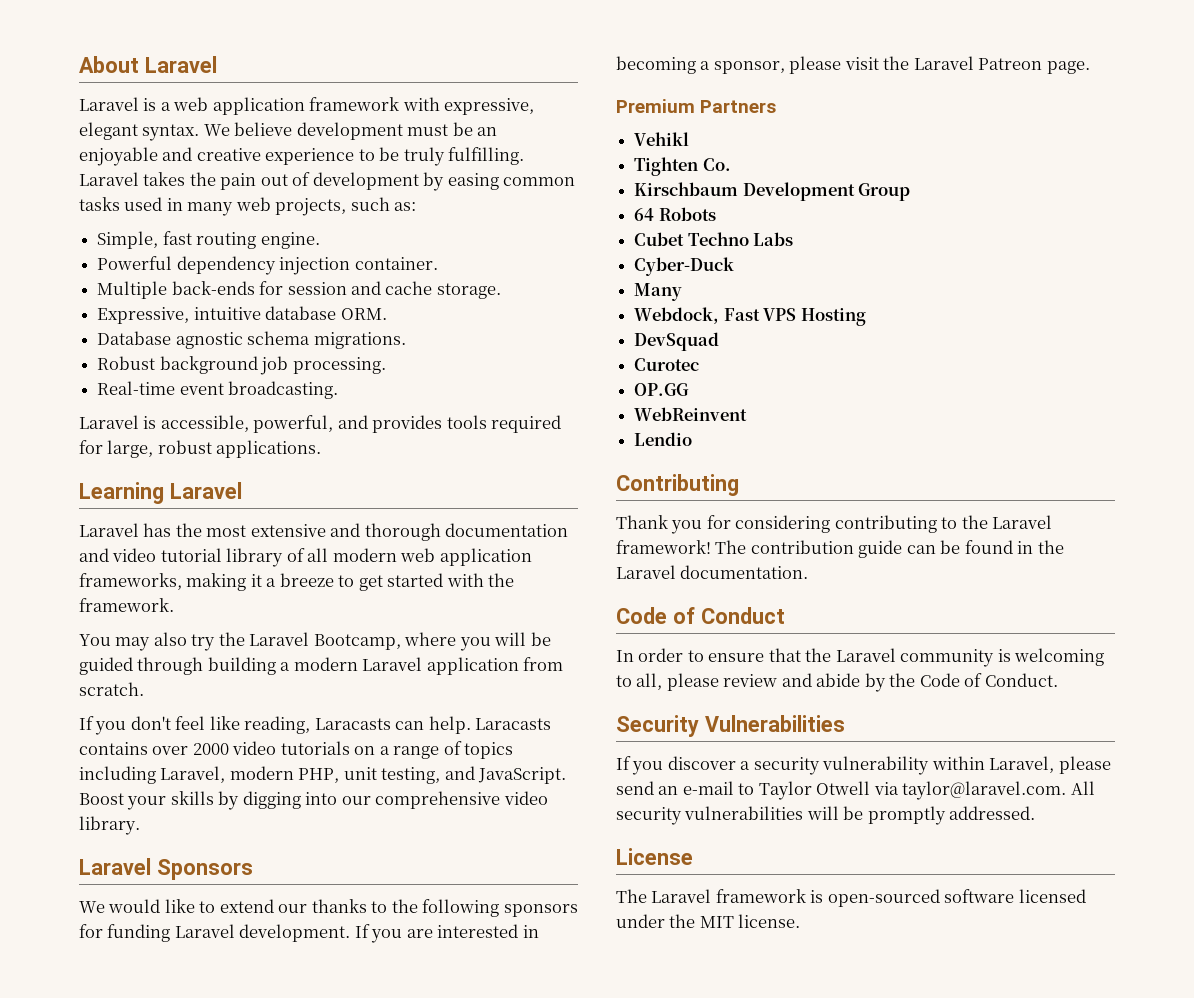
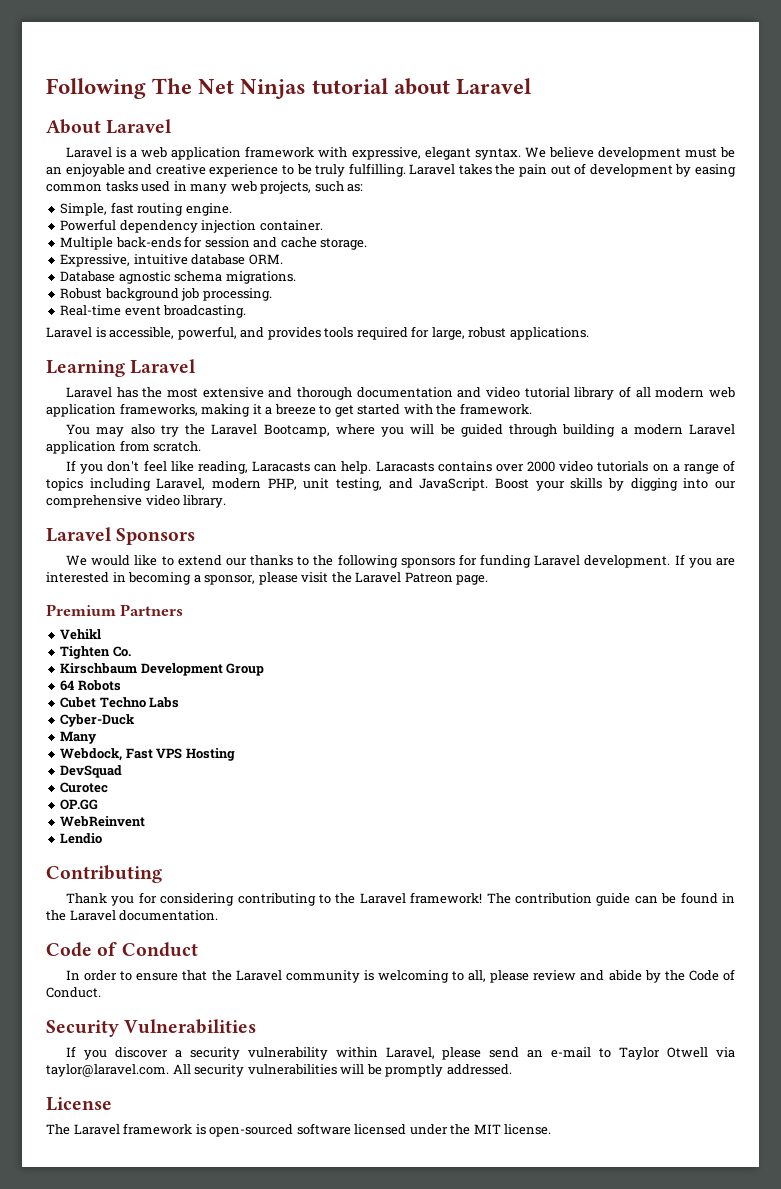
+ Following The Net Ninjas tutorial about Laravel

